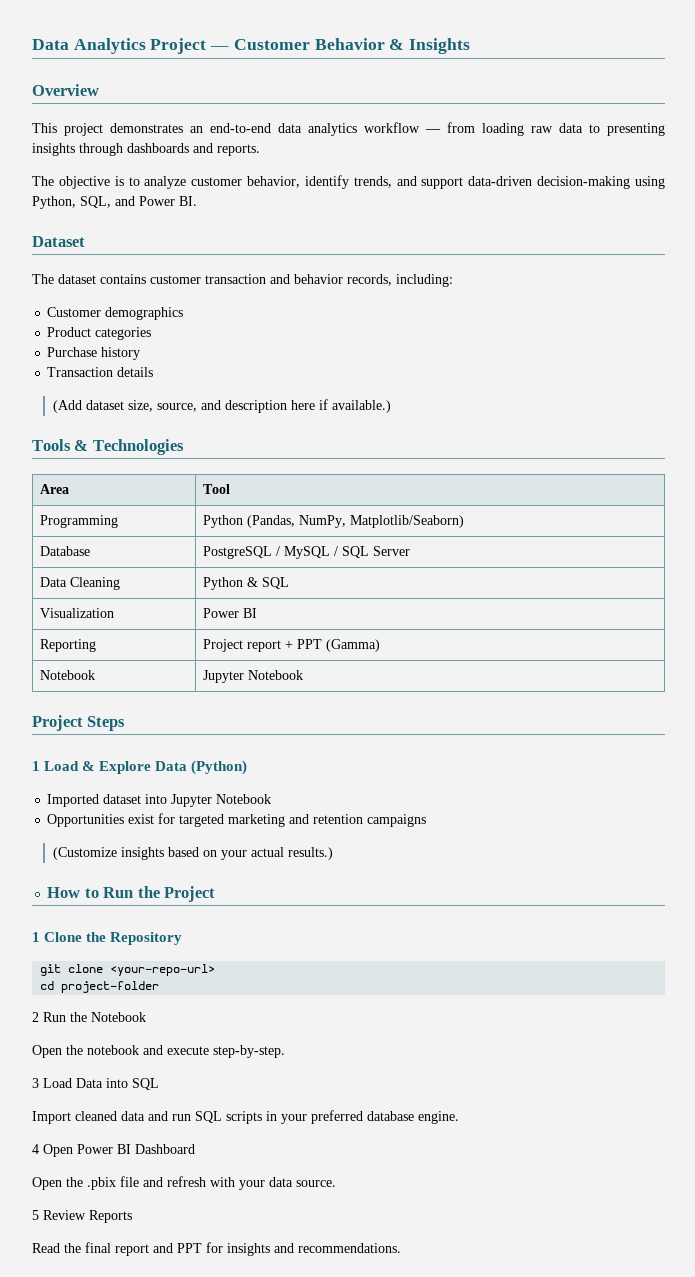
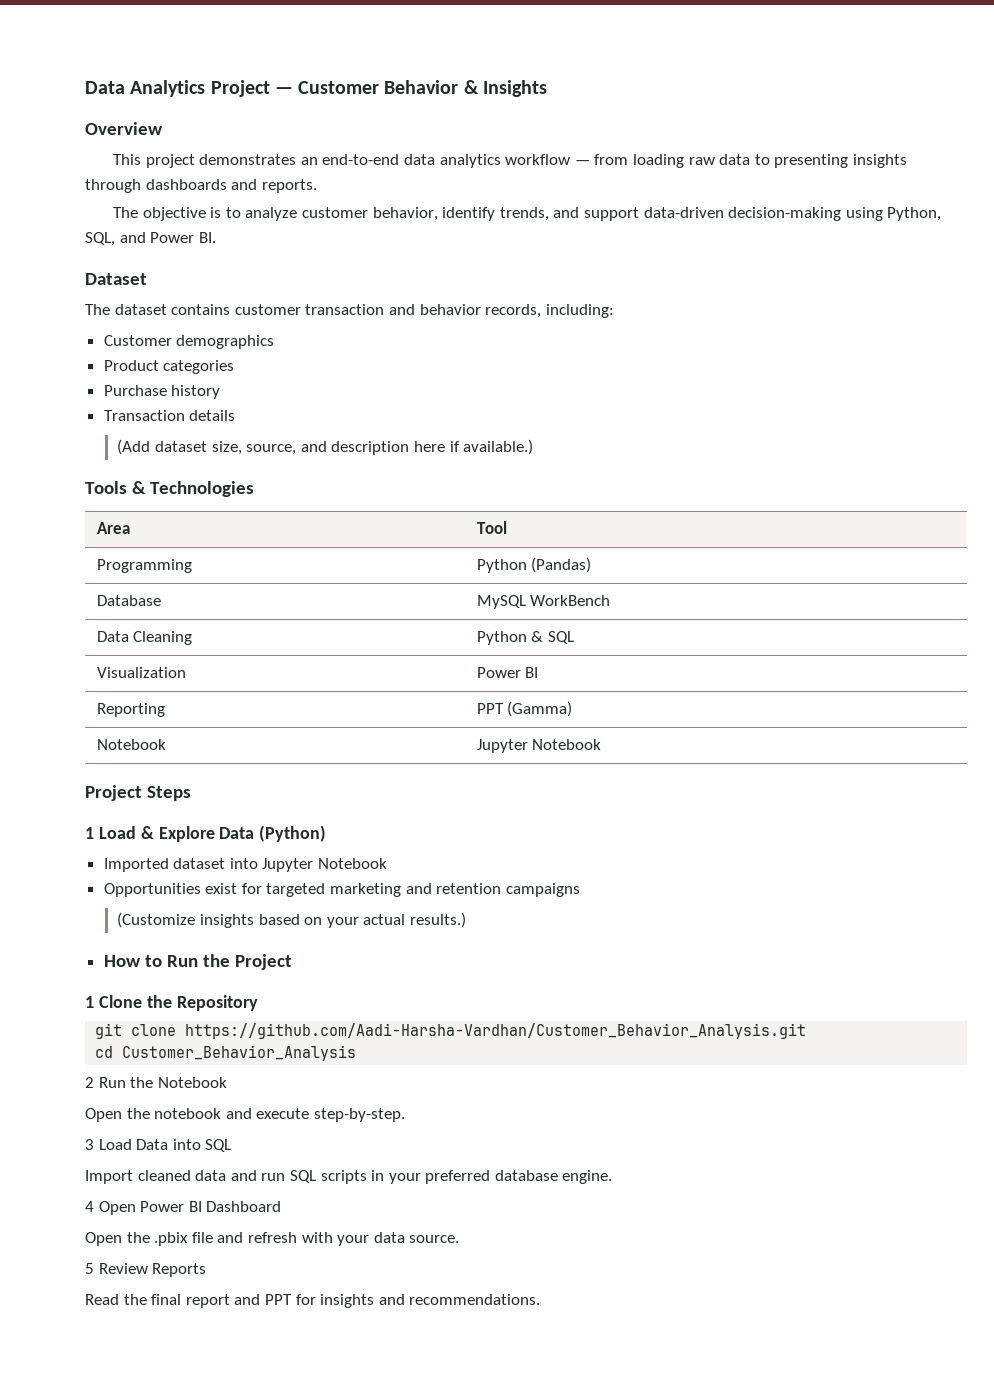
- Programming | Python (Pandas, NumPy, Matplotlib/Seaborn)
- Database | PostgreSQL / MySQL / SQL Server
+ Programming | Python (Pandas)
+ Database | MySQL WorkBench
- Reporting | Project report + PPT (Gamma)
+ Reporting | PPT (Gamma)
- git clone <your-repo-url>
+ git clone https://github.com/Aadi-Harsha-Vardhan/Customer_Behavior_Analysis.git
- cd project-folder
+ cd Customer_Behavior_Analysis

